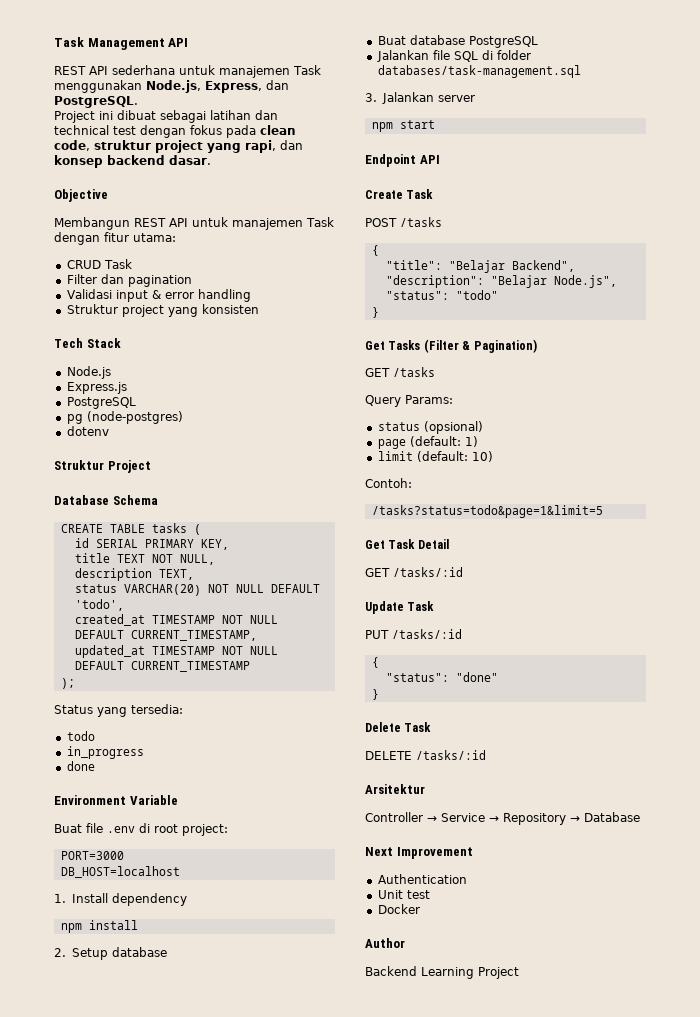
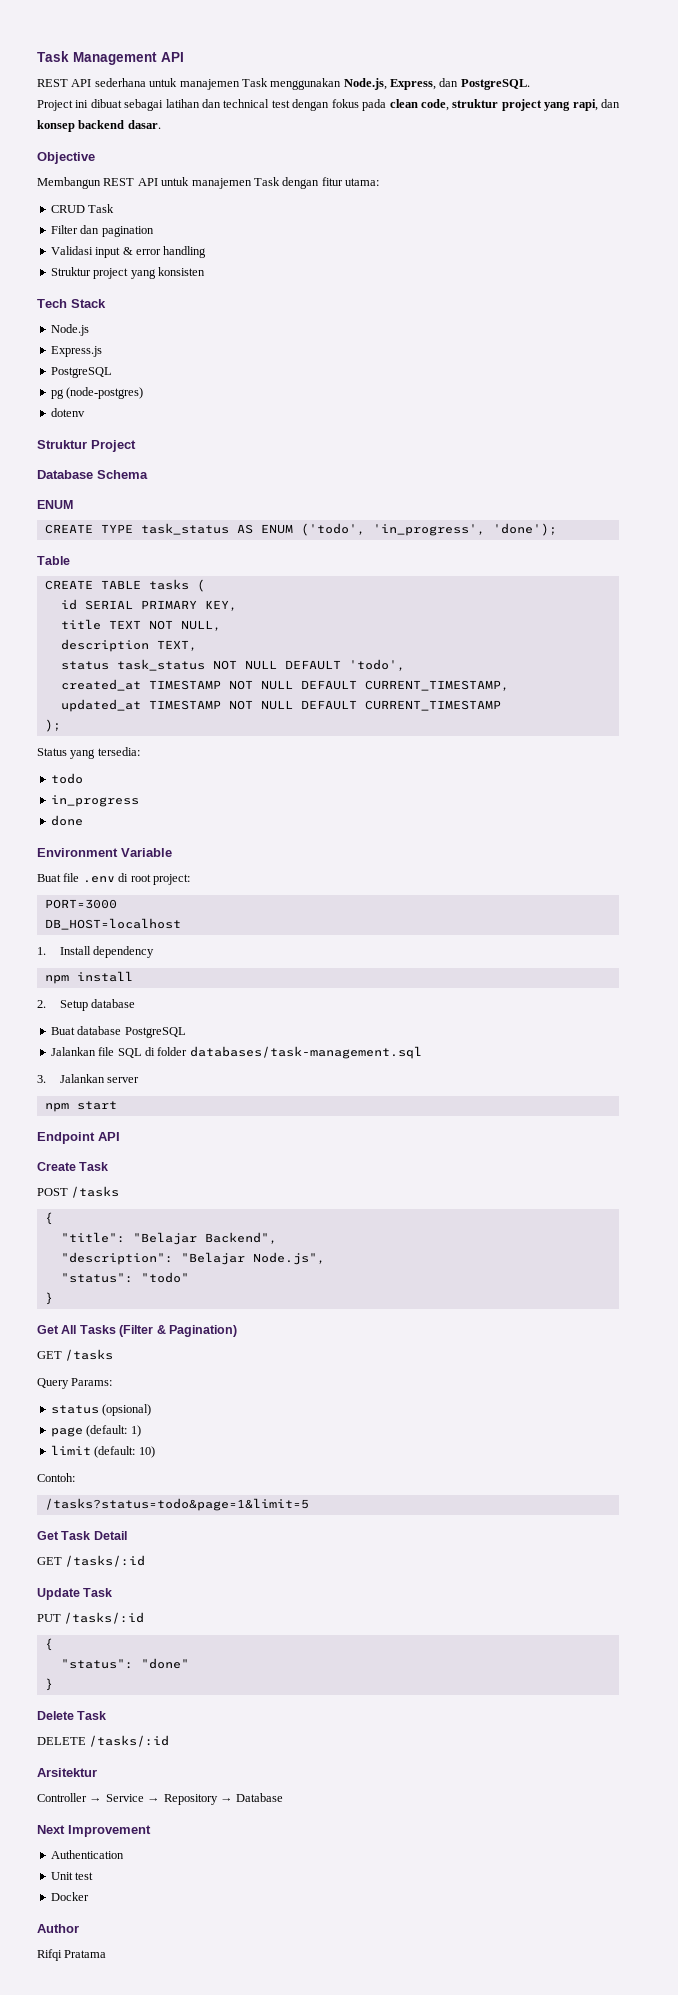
  Database Schema
+ ENUM
+ CREATE TYPE task_status AS ENUM ('todo', 'in_progress', 'done');
+ Table
- status VARCHAR(20) NOT NULL DEFAULT 'todo',
+ status task_status NOT NULL DEFAULT 'todo',
- Get Tasks (Filter & Pagination)
+ Get All Tasks (Filter & Pagination)
- Backend Learning Project
+ Rifqi Pratama

